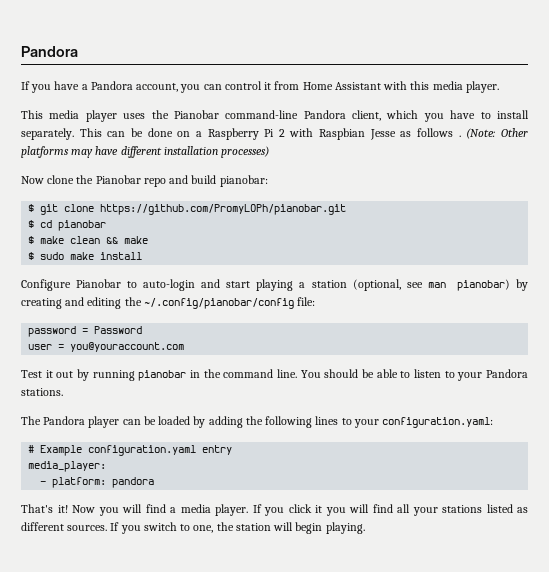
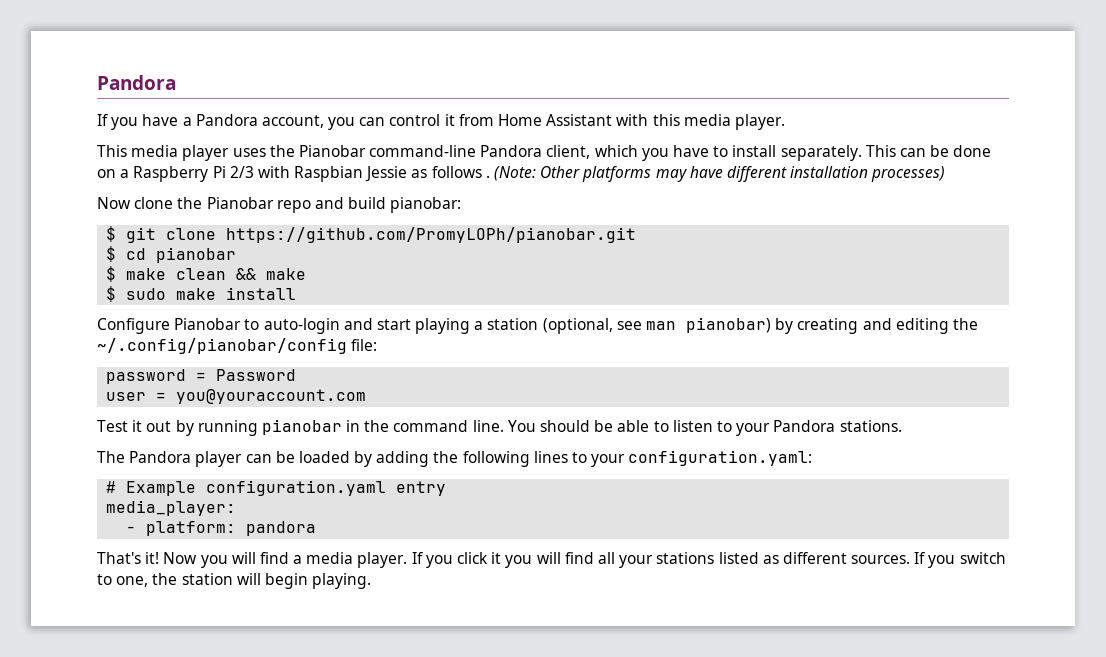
- This can be done on a Raspberry Pi 2 with Raspbian Jesse as follows .
+ This can be done on a Raspberry Pi 2/3 with Raspbian Jessie as follows .

